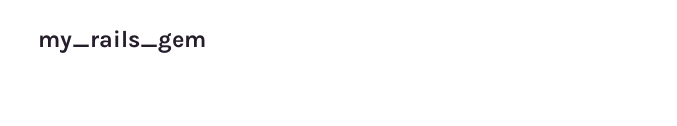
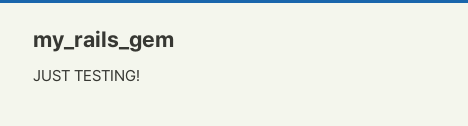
+ JUST TESTING!

